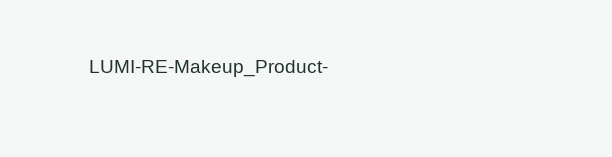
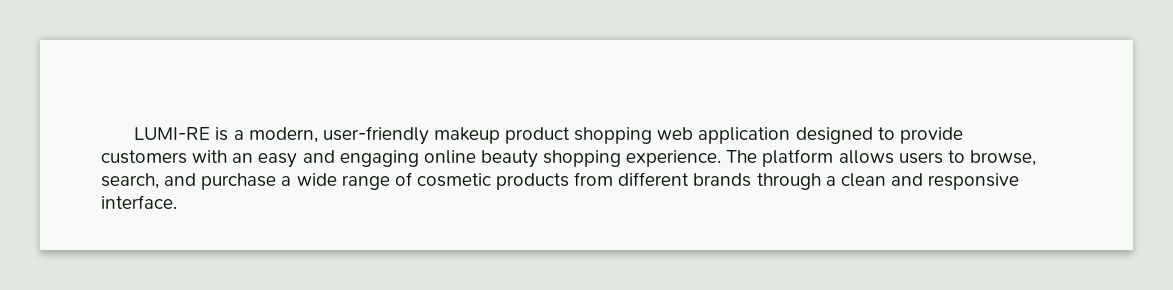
- LUMI-RE-Makeup_Product-
+ LUMI-RE is a modern, user-friendly makeup product shopping web application designed to provide customers with an easy and engaging online beauty shopping experience. The platform allows users to browse, search, and purchase a wide range of cosmetic products from different brands through a clean and responsive interface.

